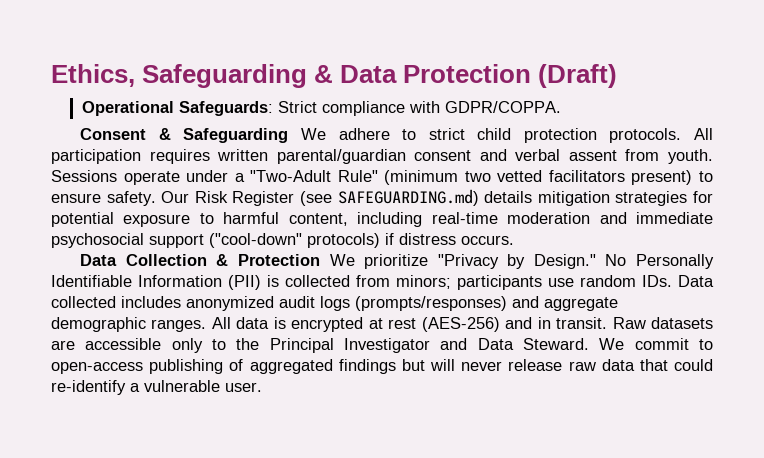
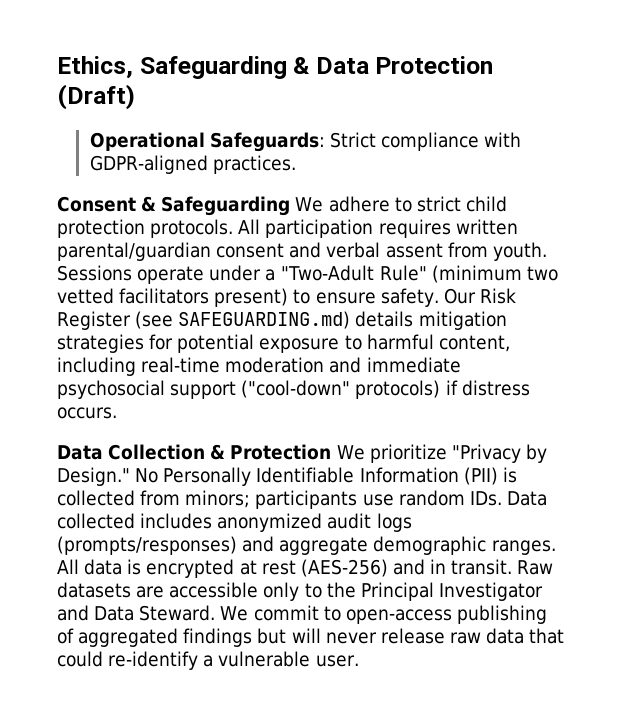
- Operational Safeguards: Strict compliance with GDPR/COPPA.
+ Operational Safeguards: Strict compliance with GDPR-aligned practices.

